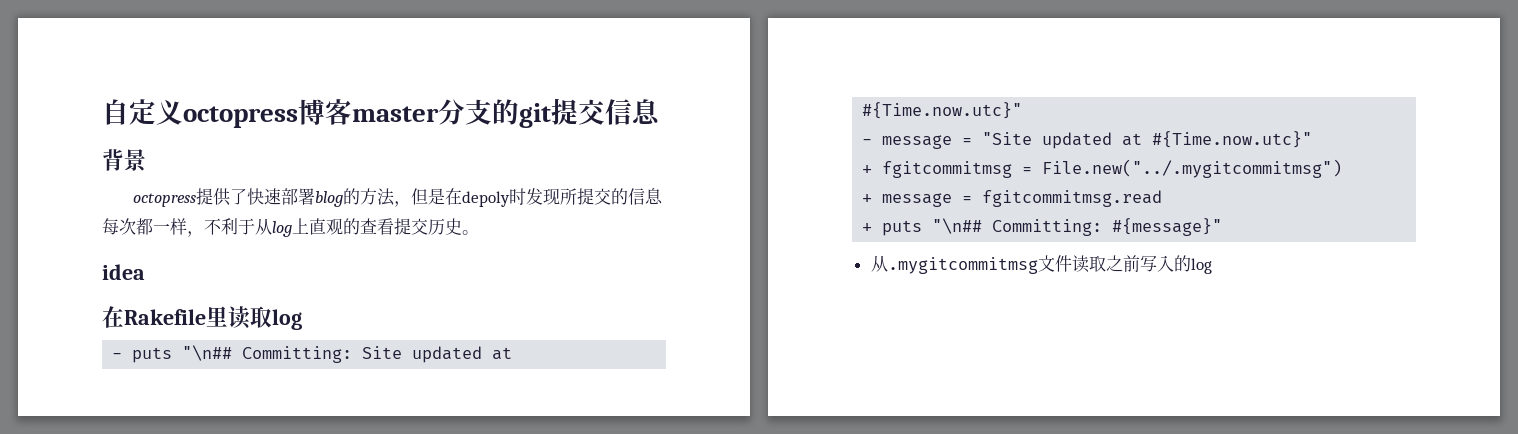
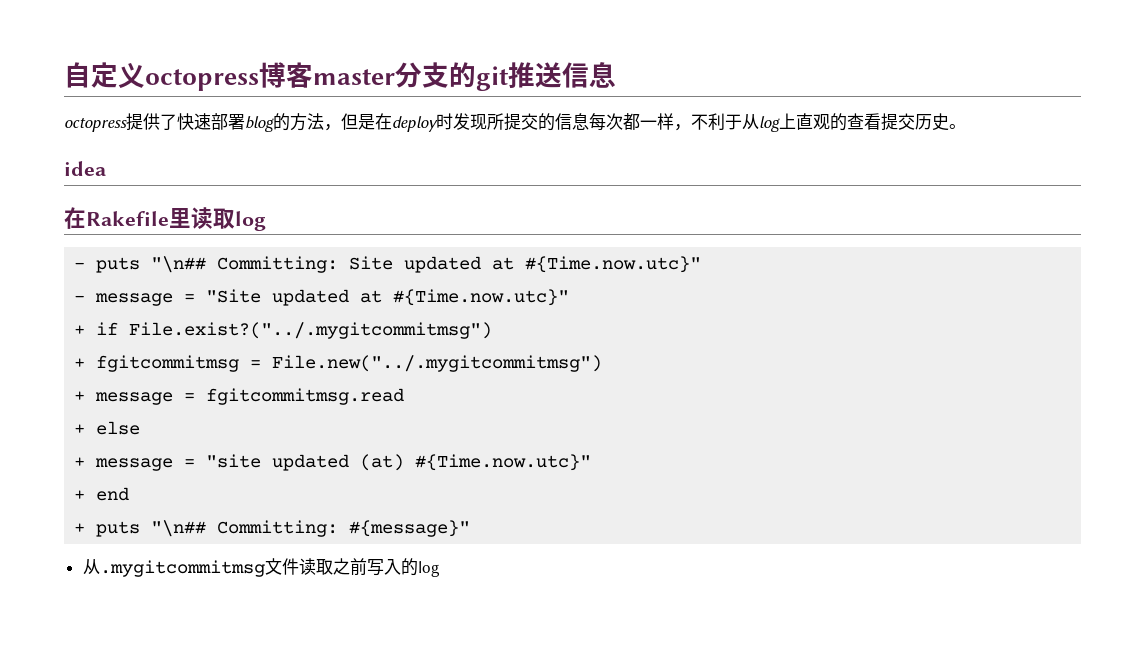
- 自定义octopress博客master分支的git提交信息
- 背景
+ 自定义octopress博客master分支的git推送信息
- octopress提供了快速部署blog的方法，但是在depoly时发现所提交的信息每次都一样，不利于从log上直观的查看提交历史。
+ octopress提供了快速部署blog的方法，但是在deploy时发现所提交的信息每次都一样，不利于从log上直观的查看提交历史。
+ + if File.exist?("../.mygitcommitmsg")
+ + else
+ + message = "site updated (at) #{Time.now.utc}"
+ + end

